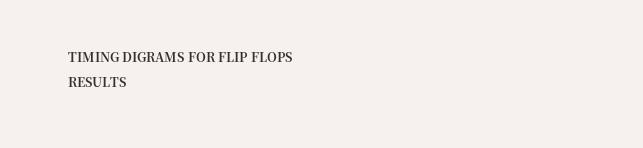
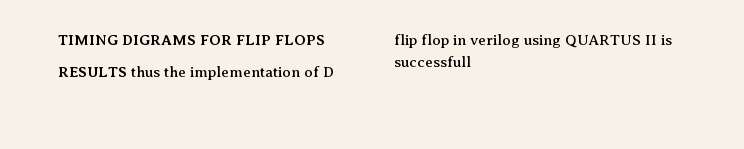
- RESULTS
+ RESULTS thus the implementation of D flip flop in verilog using QUARTUS II is successfull

